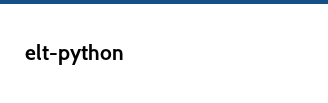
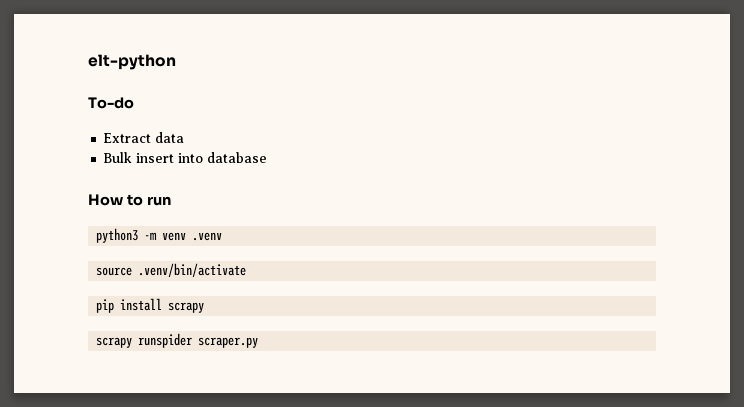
+ To-do
+ Extract data
+ Bulk insert into database
+ How to run
+ python3 -m venv .venv
+ source .venv/bin/activate
+ pip install scrapy
+ scrapy runspider scraper.py

